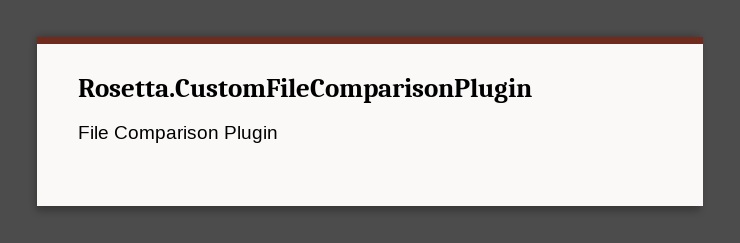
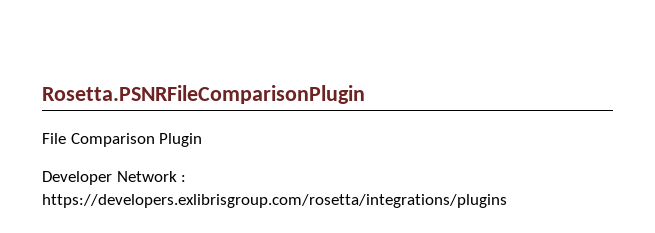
- Rosetta.CustomFileComparisonPlugin
+ Rosetta.PSNRFileComparisonPlugin
+ Developer Network : https://developers.exlibrisgroup.com/rosetta/integrations/plugins

